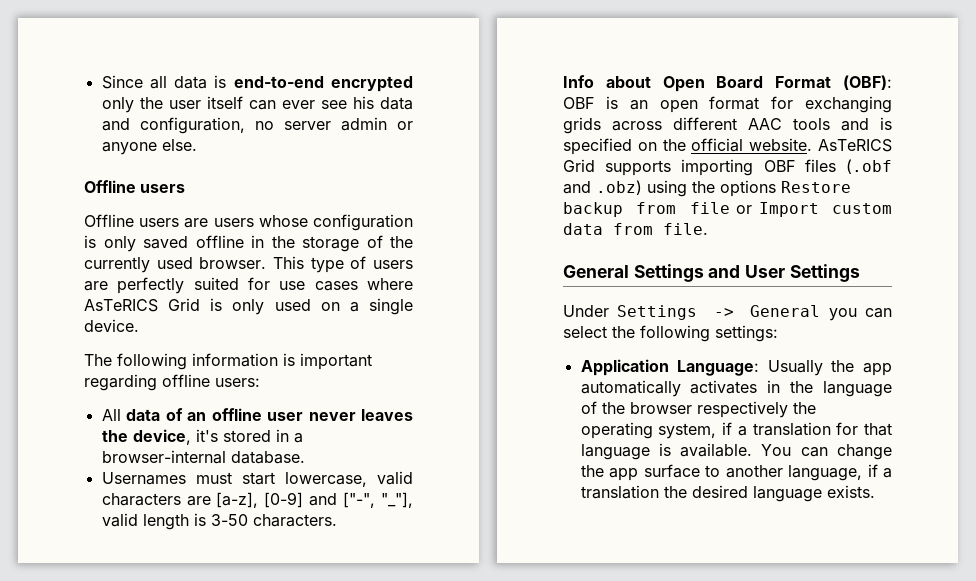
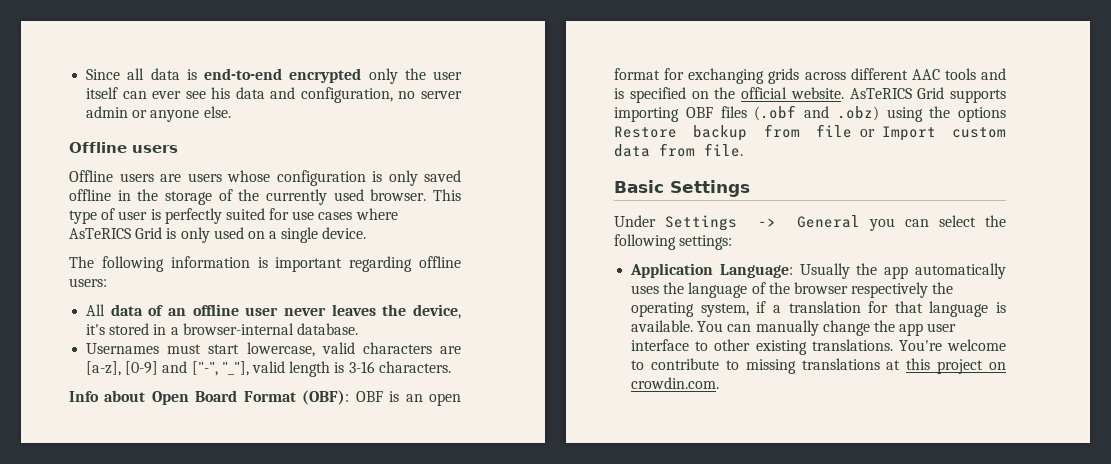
- This type of users are perfectly suited for use cases where AsTeRICS Grid is only used on a single device.
+ This type of user is perfectly suited for use cases where AsTeRICS Grid is only used on a single device.
- Usernames must start lowercase, valid characters are [a-z], [0-9] and ["-", "_"], valid length is 3-50 characters.
+ Usernames must start lowercase, valid characters are [a-z], [0-9] and ["-", "_"], valid length is 3-16 characters.
- General Settings and User Settings
+ Basic Settings
- Application Language: Usually the app automatically activates in the language of the browser respectively the operating system, if a translation for that language is available.
+ Application Language: Usually the app automatically uses the language of the browser respectively the operating system, if a translation for that language is available.
- You can change the app surface to another language, if a translation the desired language exists.
+ You can manually change the app user interface to other existing translations. You're welcome to contribute to missing translations at this project on crowdin.com.

